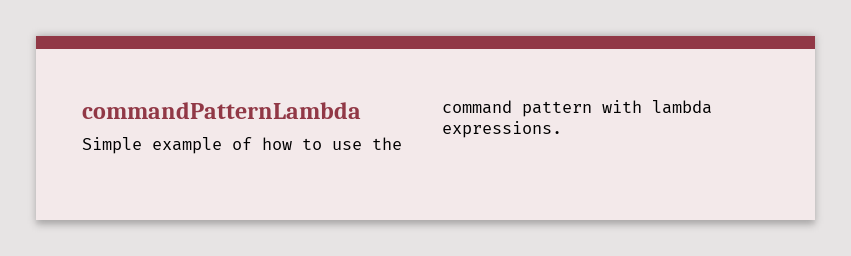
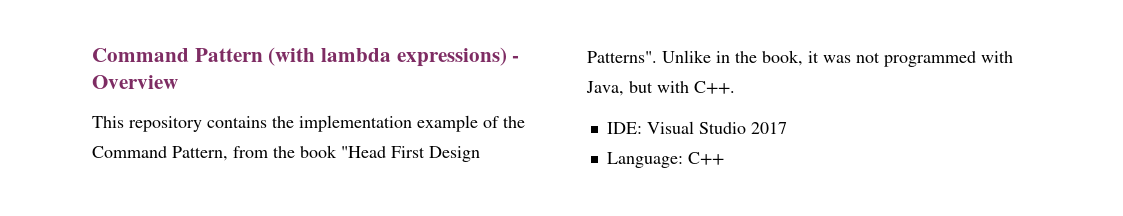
- commandPatternLambda
- Simple example of how to use the command pattern with lambda expressions.
+ Command Pattern (with lambda expressions) - Overview
+ This repository contains the implementation example of the Command Pattern, from the book "Head First Design Patterns". Unlike in the book, it was not programmed with Java, but with C++.
+ IDE: Visual Studio 2017
+ Language: C++

